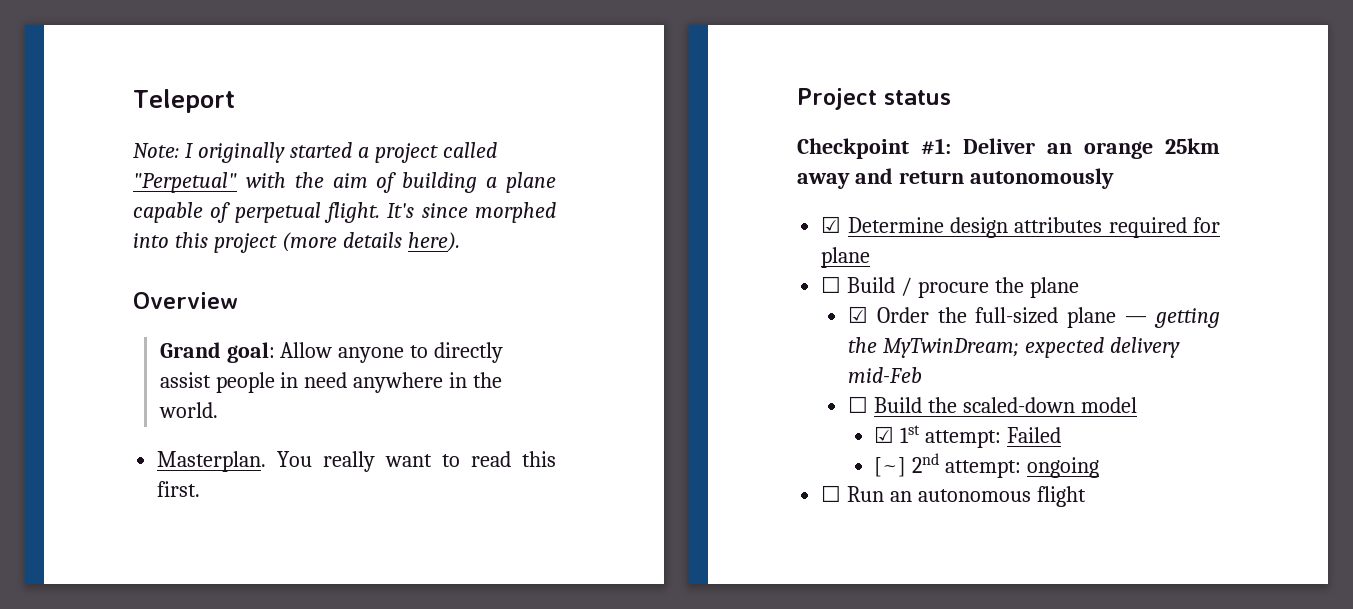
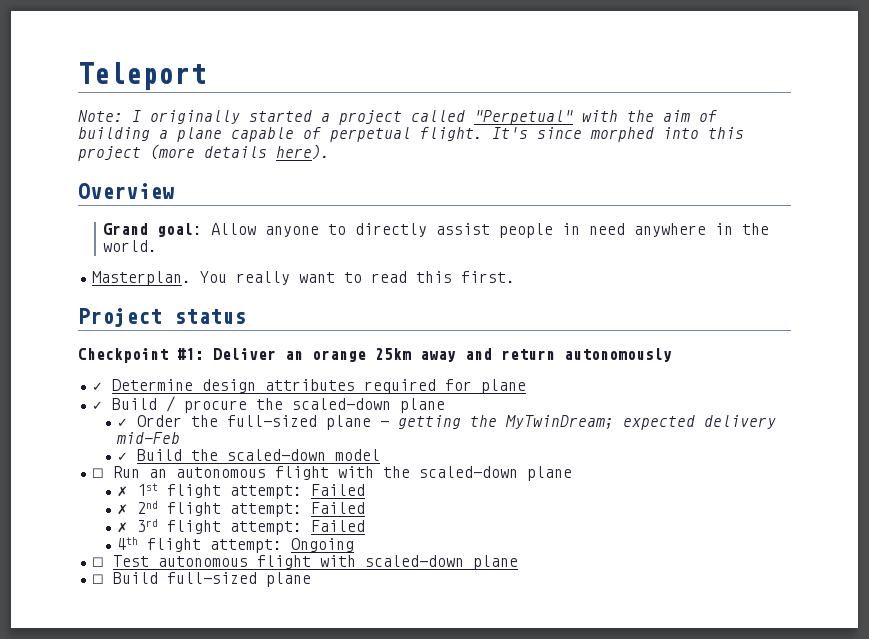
- ☑ Determine design attributes required for plane
+ ✓ Determine design attributes required for plane
- ☐ Build / procure the plane
- ☑ Order the full-sized plane — getting the MyTwinDream; expected delivery mid-Feb
+ ✓ Build / procure the scaled-down plane
+ ✓ Order the full-sized plane — getting the MyTwinDream; expected delivery mid-Feb
- ☐ Build the scaled-down model
+ ✓ Build the scaled-down model
- ☑ 1st attempt: Failed
- [~] 2nd attempt: ongoing
- ☐ Run an autonomous flight
+ ☐ Run an autonomous flight with the scaled-down plane
+ ✗ 1st flight attempt: Failed
+ ✗ 2nd flight attempt: Failed
+ ✗ 3rd flight attempt: Failed
+ 4th flight attempt: Ongoing
+ ☐ Test autonomous flight with scaled-down plane
+ ☐ Build full-sized plane

